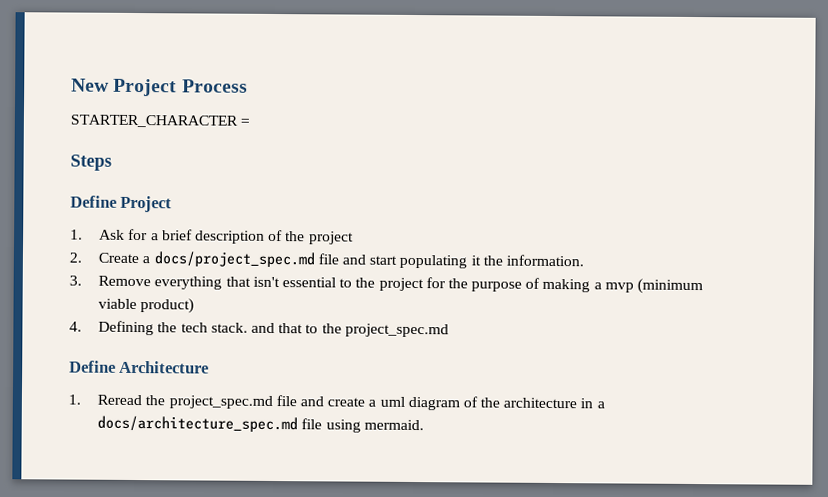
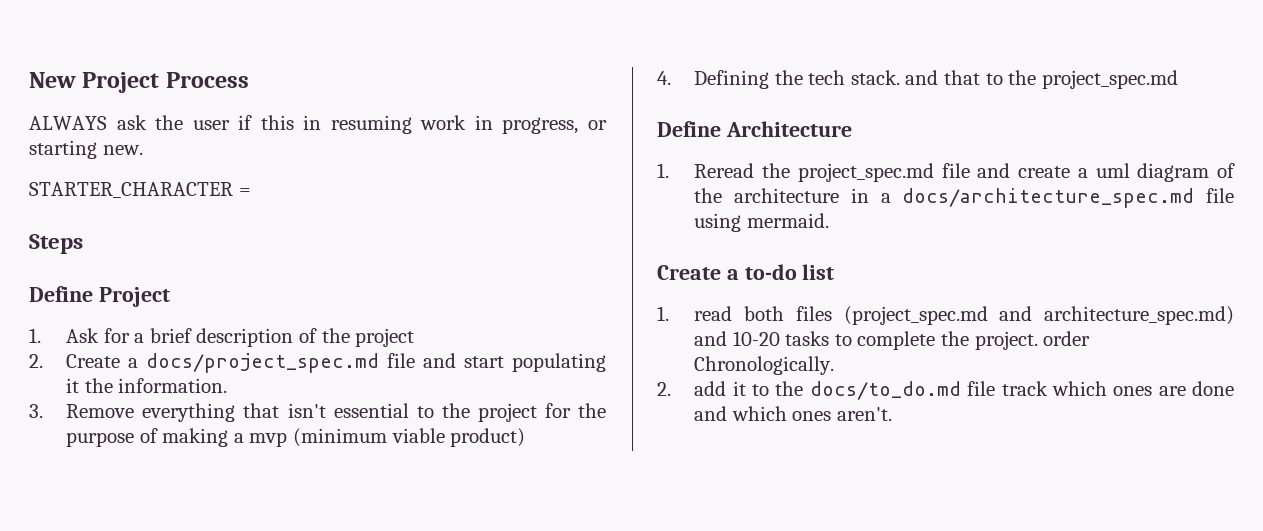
+ ALWAYS ask the user if this in resuming work in progress, or starting new.
+ Create a to-do list
+ 1. read both files (project_spec.md and architecture_spec.md) and 10-20 tasks to complete the project. order Chronologically.
+ 2. add it to the docs/to_do.md file track which ones are done and which ones aren't.

